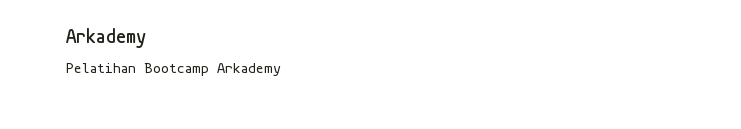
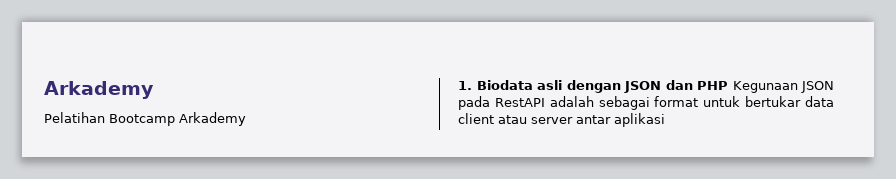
+ 1. Biodata asli dengan JSON dan PHP Kegunaan JSON pada RestAPI adalah sebagai format untuk bertukar data client atau server antar aplikasi

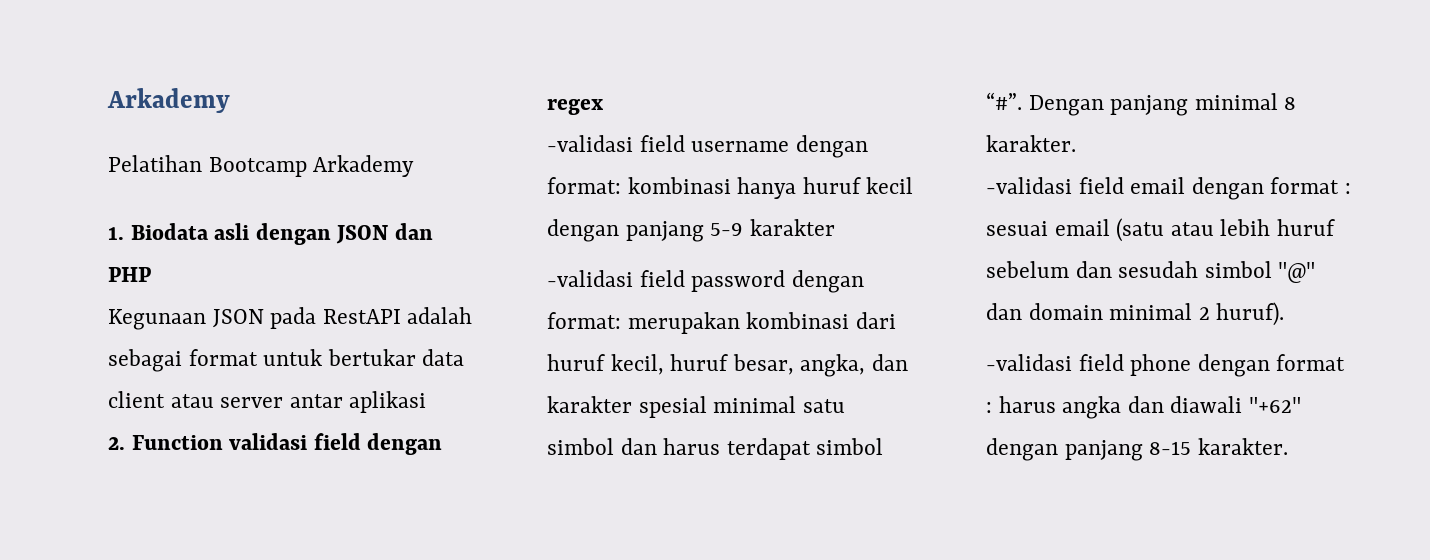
- 1. Biodata asli dengan JSON dan PHP Kegunaan JSON pada RestAPI adalah sebagai format untuk bertukar data client atau server antar aplikasi
+ 1. Biodata asli dengan JSON dan PHP
+ Kegunaan JSON pada RestAPI adalah sebagai format untuk bertukar data client atau server antar aplikasi
+ 2. Function validasi field dengan regex
+ -validasi field username dengan format: kombinasi hanya huruf kecil dengan panjang 5-9 karakter
+ -validasi field password dengan format: merupakan kombinasi dari huruf kecil, huruf besar, angka, dan karakter spesial minimal satu simbol dan harus terdapat simbol “#”. Dengan panjang minimal 8 karakter.
+ -validasi field email dengan format : sesuai email (satu atau lebih huruf sebelum dan sesudah simbol "@" dan domain minimal 2 huruf).
+ -validasi field phone dengan format : harus angka dan diawali "+62" dengan panjang 8-15 karakter.

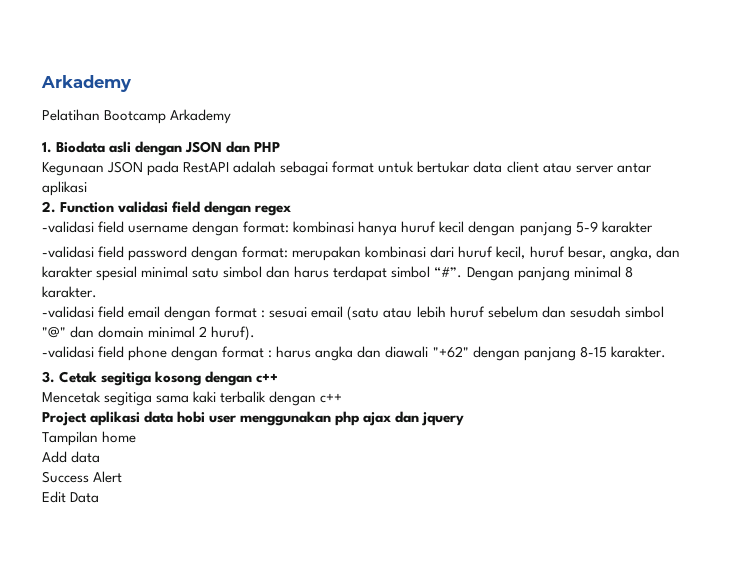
+ 3. Cetak segitiga kosong dengan c++
+ Mencetak segitiga sama kaki terbalik dengan c++
+ Project aplikasi data hobi user menggunakan php ajax dan jquery
+ Tampilan home
+ Add data
+ Success Alert
+ Edit Data

